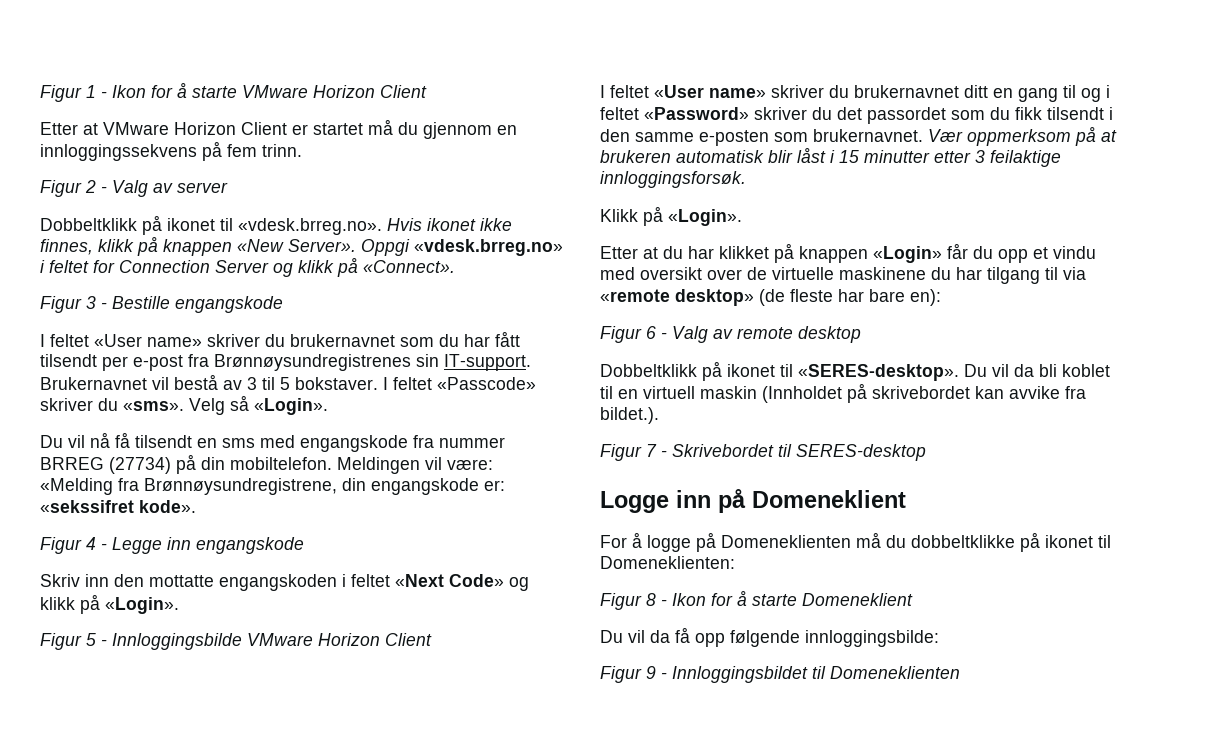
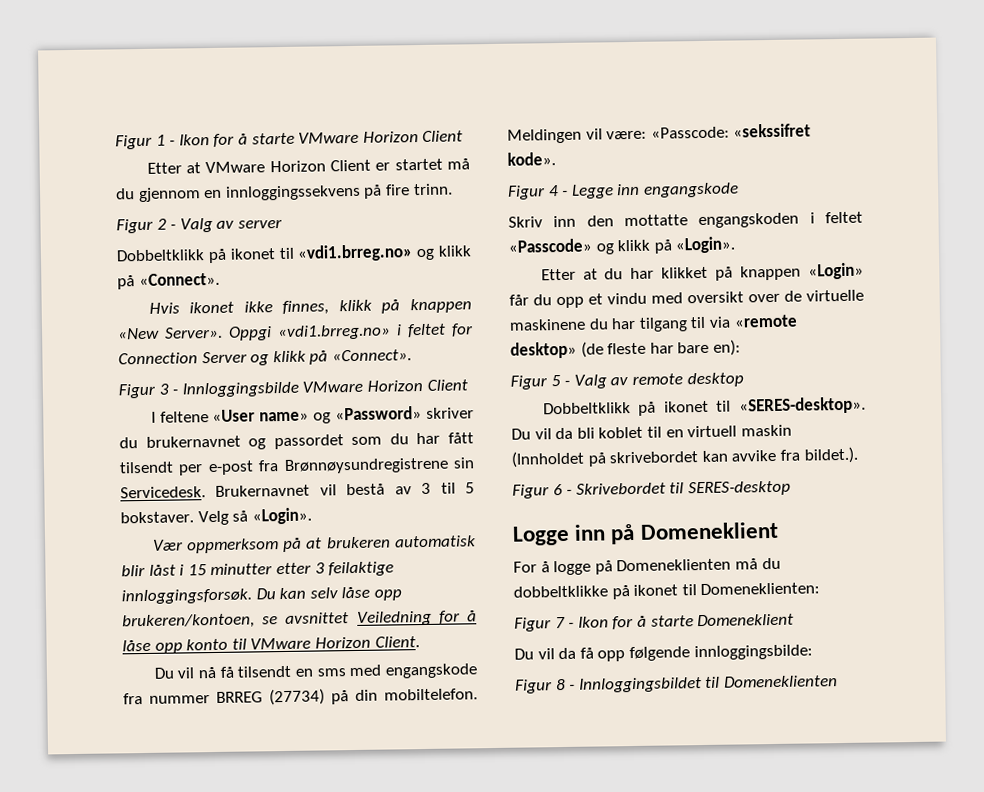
- Etter at VMware Horizon Client er startet må du gjennom en innloggingssekvens på fem trinn.
+ Etter at VMware Horizon Client er startet må du gjennom en innloggingssekvens på fire trinn.
- Dobbeltklikk på ikonet til «vdesk.brreg.no». Hvis ikonet ikke finnes, klikk på knappen «New Server».
+ Dobbeltklikk på ikonet til «vdi1.brreg.no» og klikk på «Connect».
+ Hvis ikonet ikke finnes, klikk på knappen «New Server».
- Oppgi «vdesk.brreg.no» i feltet for Connection Server og klikk på «Connect».
+ Oppgi «vdi1.brreg.no» i feltet for Connection Server og klikk på «Connect».
- Figur 3 - Bestille engangskode
- I feltet «User name» skriver du brukernavnet som du har fått tilsendt per e-post fra Brønnøysundregistrenes sin IT-support.
+ Figur 3 - Innloggingsbilde VMware Horizon Client
+ I feltene «User name» og «Password» skriver du brukernavnet og passordet som du har fått tilsendt per e-post fra Brønnøysundregistrene sin Servicedesk.
- I feltet «Passcode» skriver du «sms». Velg så «Login».
+ Velg så «Login».
+ Vær oppmerksom på at brukeren automatisk blir låst i 15 minutter etter 3 feilaktige innloggingsforsøk. Du kan selv låse opp brukeren/kontoen, se avsnittet Veiledning for å låse opp konto til VMware Horizon Client.
- Meldingen vil være: «Melding fra Brønnøysundregistrene, din engangskode er: «sekssifret kode».
+ Meldingen vil være: «Passcode: «sekssifret kode».
- Skriv inn den mottatte engangskoden i feltet «Next Code» og klikk på «Login».
+ Skriv inn den mottatte engangskoden i feltet «Passcode» og klikk på «Login».
- Figur 5 - Innloggingsbilde VMware Horizon Client
- I feltet «User name» skriver du brukernavnet ditt en gang til og i feltet «Password» skriver du det passordet som du fikk tilsendt i den samme e-posten som brukernavnet. Vær oppmerksom på at brukeren automatisk blir låst i 15 minutter etter 3 feilaktige innloggingsforsøk.
- Klikk på «Login».
- Figur 6 - Valg av remote desktop
+ Figur 5 - Valg av remote desktop
- Figur 7 - Skrivebordet til SERES-desktop
+ Figur 6 - Skrivebordet til SERES-desktop
- Figur 8 - Ikon for å starte Domeneklient
+ Figur 7 - Ikon for å starte Domeneklient
- Figur 9 - Innloggingsbildet til Domeneklienten
+ Figur 8 - Innloggingsbildet til Domeneklienten

